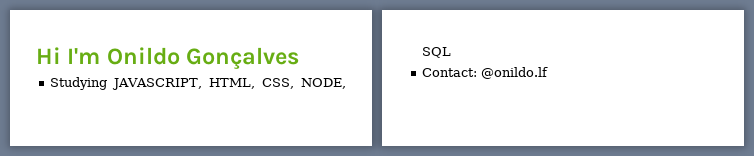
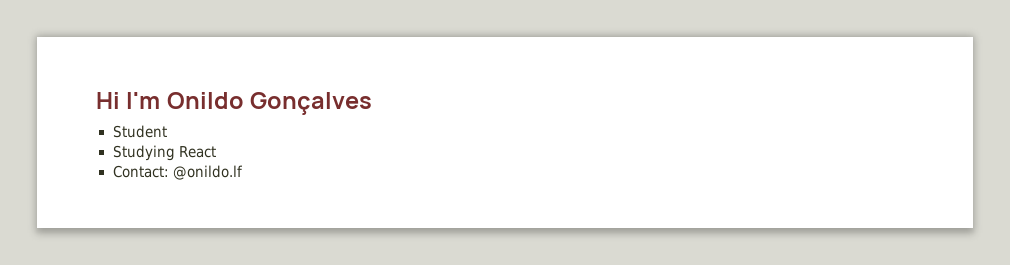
+ Student
- Studying JAVASCRIPT, HTML, CSS, NODE, SQL
+ Studying React

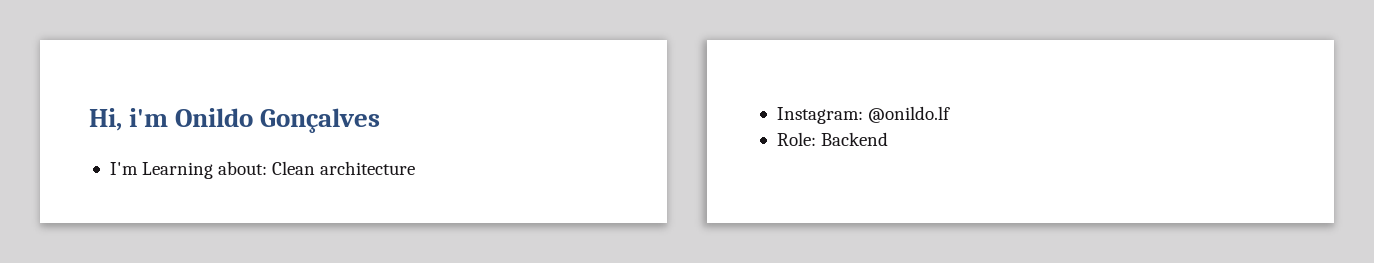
- Hi I'm Onildo Gonçalves
+ Hi, i'm Onildo Gonçalves
- Student
- Studying React
- Contact: @onildo.lf
+ I'm Learning about: Clean architecture
+ Instagram: @onildo.lf
+ Role: Backend

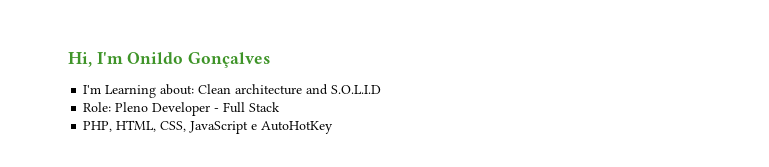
- Hi, i'm Onildo Gonçalves
+ Hi, I'm Onildo Gonçalves
- I'm Learning about: Clean architecture
- Instagram: @onildo.lf
+ I'm Learning about: Clean architecture and S.O.L.I.D
- Role: Backend
+ Role: Pleno Developer - Full Stack
+ PHP, HTML, CSS, JavaScript e AutoHotKey

